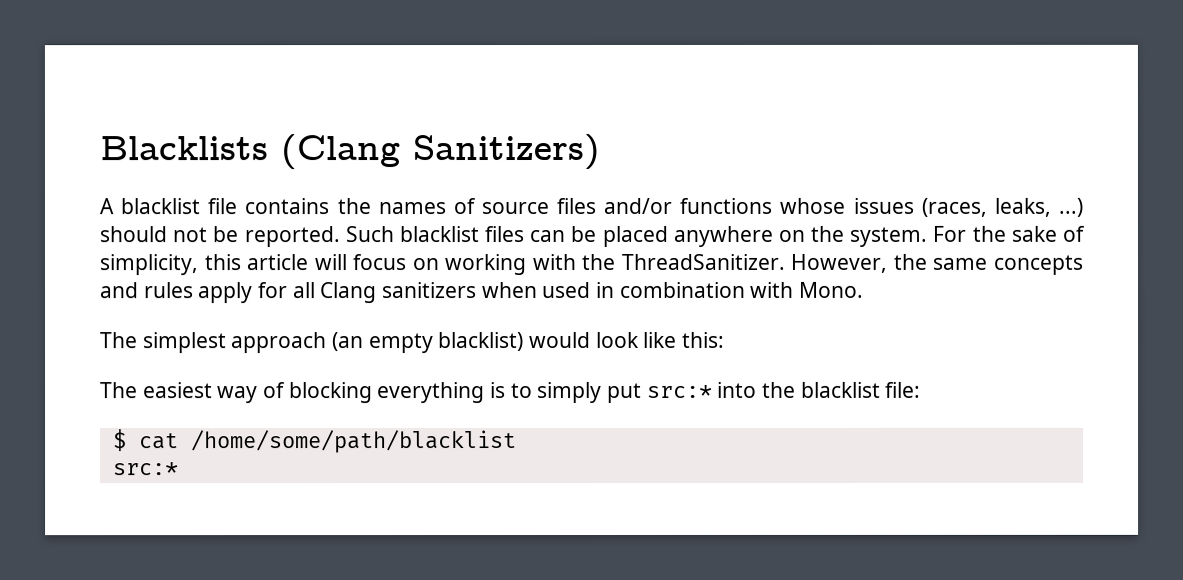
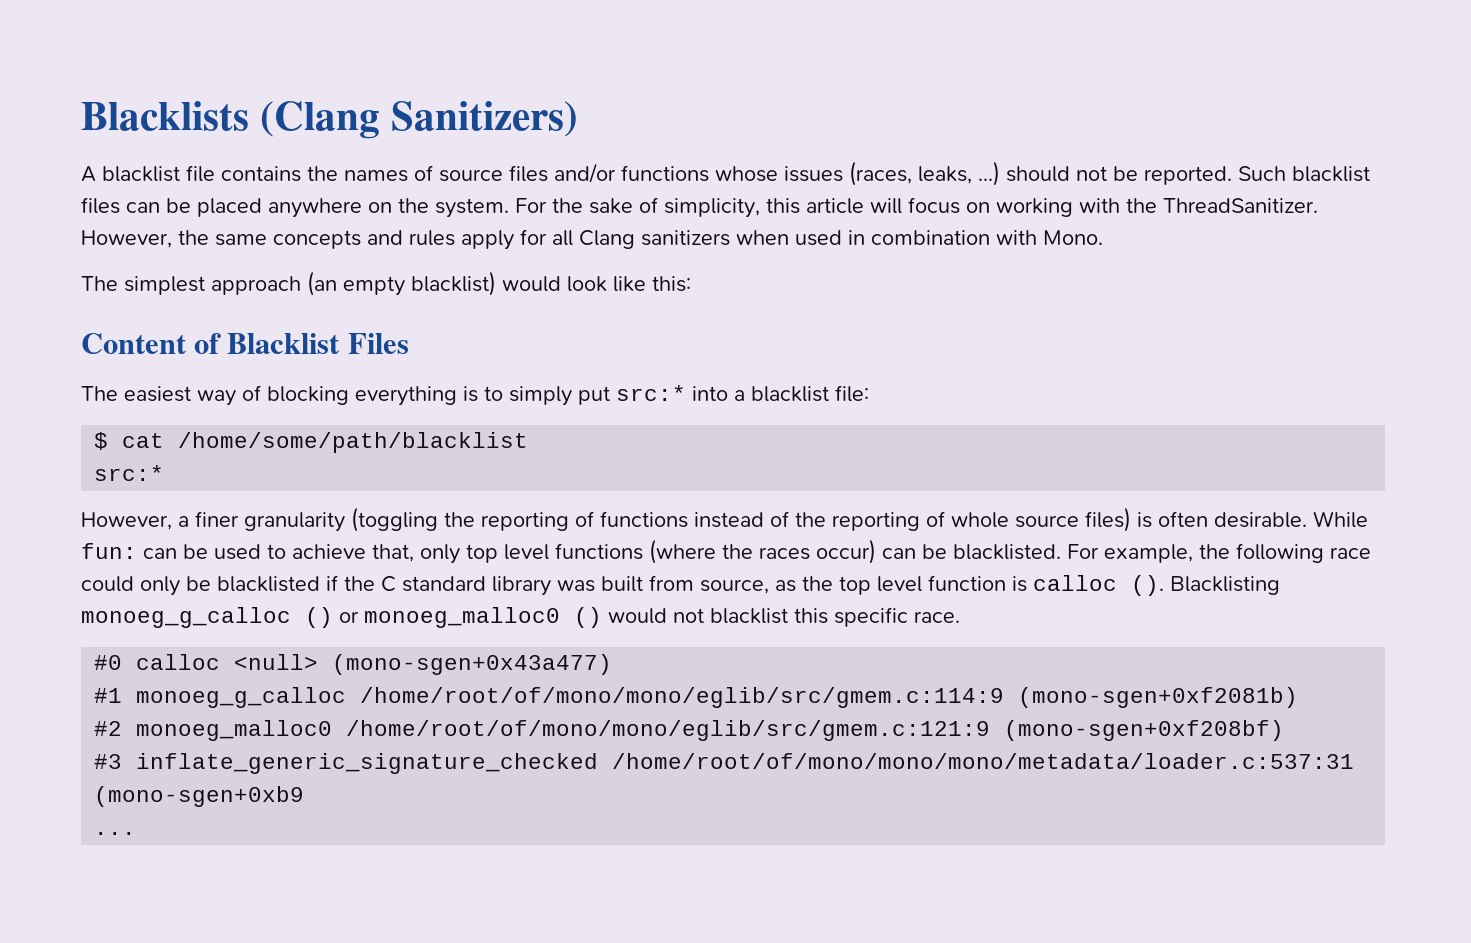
+ Content of Blacklist Files
- The easiest way of blocking everything is to simply put src:* into the blacklist file:
+ The easiest way of blocking everything is to simply put src:* into a blacklist file:
+ However, a finer granularity (toggling the reporting of functions instead of the reporting of whole source files) is often desirable. While fun: can be used to achieve that, only top level functions (where the races occur) can be blacklisted. For example, the following race could only be blacklisted if the C standard library was built from source, as the top level function is calloc (). Blacklisting monoeg_g_calloc () or monoeg_malloc0 () would not blacklist this specific race.
+ #0 calloc <null> (mono-sgen+0x43a477)
+ #1 monoeg_g_calloc /home/root/of/mono/mono/eglib/src/gmem.c:114:9 (mono-sgen+0xf2081b)
+ #2 monoeg_malloc0 /home/root/of/mono/mono/eglib/src/gmem.c:121:9 (mono-sgen+0xf208bf)
+ #3 inflate_generic_signature_checked /home/root/of/mono/mono/mono/metadata/loader.c:537:31 (mono-sgen+0xb9
+ ...

